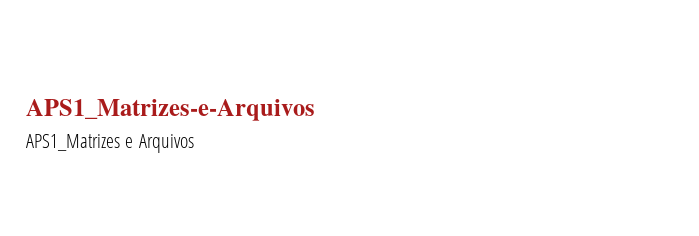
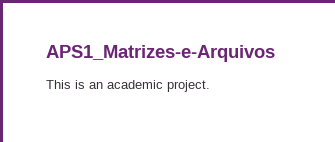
- APS1_Matrizes e Arquivos
+ This is an academic project.

